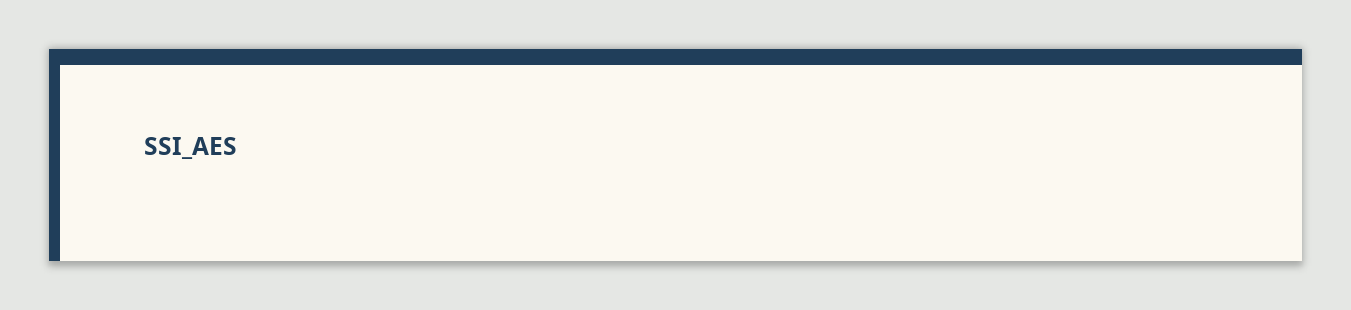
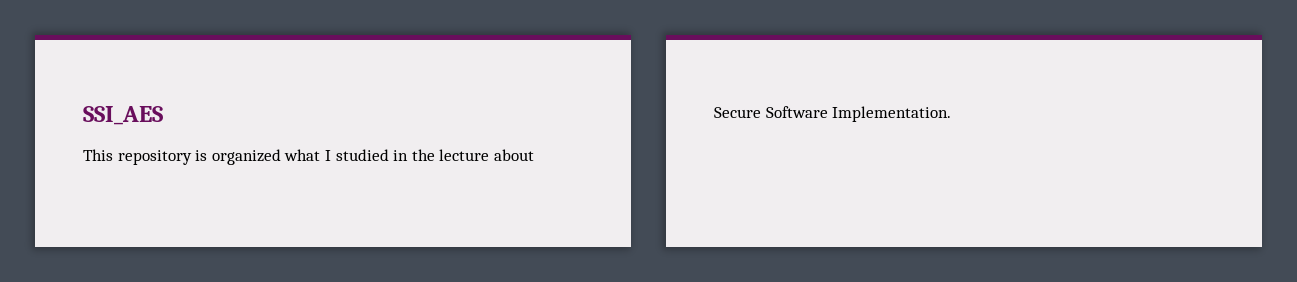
+ This repository is organized what I studied in the lecture about Secure Software Implementation.

